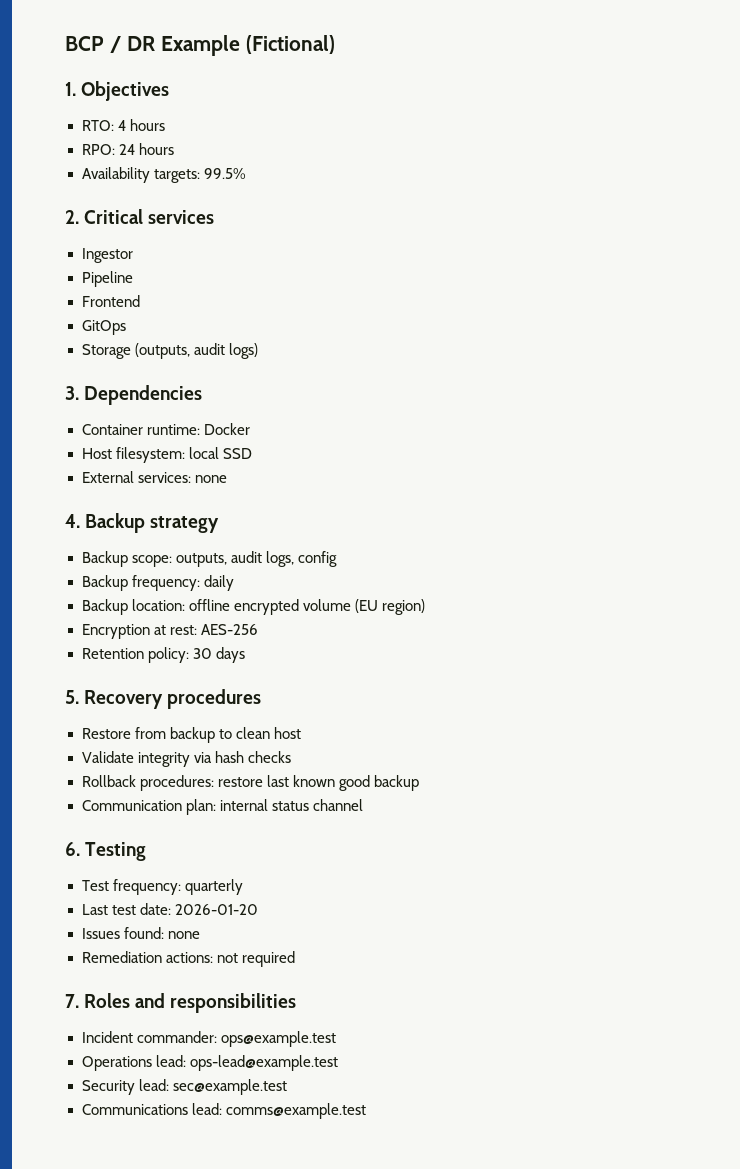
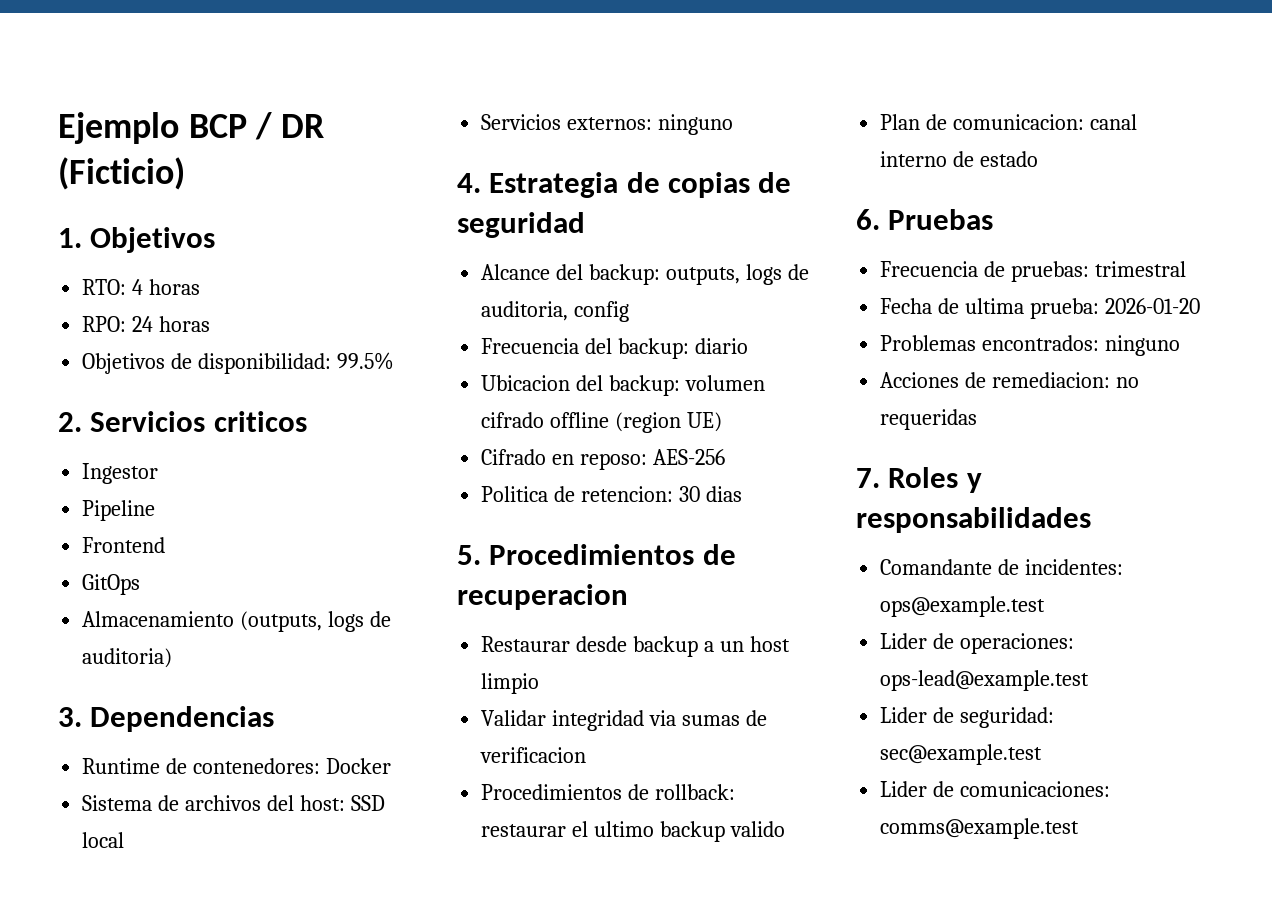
- BCP / DR Example (Fictional)
+ Ejemplo BCP / DR (Ficticio)
- 1. Objectives
+ 1. Objetivos
- RTO: 4 hours
+ RTO: 4 horas
- RPO: 24 hours
- Availability targets: 99.5%
+ RPO: 24 horas
+ Objetivos de disponibilidad: 99.5%
- 2. Critical services
+ 2. Servicios criticos
- Storage (outputs, audit logs)
- 3. Dependencies
- Container runtime: Docker
- Host filesystem: local SSD
- External services: none
- 4. Backup strategy
- Backup scope: outputs, audit logs, config
- Backup frequency: daily
- Backup location: offline encrypted volume (EU region)
- Encryption at rest: AES-256
- Retention policy: 30 days
- 5. Recovery procedures
- Restore from backup to clean host
- Validate integrity via hash checks
- Rollback procedures: restore last known good backup
- Communication plan: internal status channel
- 6. Testing
- Test frequency: quarterly
- Last test date: 2026-01-20
- Issues found: none
- Remediation actions: not required
- 7. Roles and responsibilities
- Incident commander: ops@example.test
- Operations lead: ops-lead@example.test
- Security lead: sec@example.test
- Communications lead: comms@example.test
+ Almacenamiento (outputs, logs de auditoria)
+ 3. Dependencias
+ Runtime de contenedores: Docker
+ Sistema de archivos del host: SSD local
+ Servicios externos: ninguno
+ 4. Estrategia de copias de seguridad
+ Alcance del backup: outputs, logs de auditoria, config
+ Frecuencia del backup: diario
+ Ubicacion del backup: volumen cifrado offline (region UE)
+ Cifrado en reposo: AES-256
+ Politica de retencion: 30 dias
+ 5. Procedimientos de recuperacion
+ Restaurar desde backup a un host limpio
+ Validar integridad via sumas de verificacion
+ Procedimientos de rollback: restaurar el ultimo backup valido
+ Plan de comunicacion: canal interno de estado
+ 6. Pruebas
+ Frecuencia de pruebas: trimestral
+ Fecha de ultima prueba: 2026-01-20
+ Problemas encontrados: ninguno
+ Acciones de remediacion: no requeridas
+ 7. Roles y responsabilidades
+ Comandante de incidentes: ops@example.test
+ Lider de operaciones: ops-lead@example.test
+ Lider de seguridad: sec@example.test
+ Lider de comunicaciones: comms@example.test

